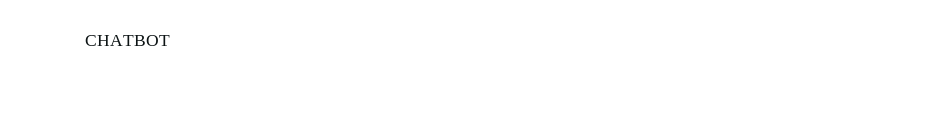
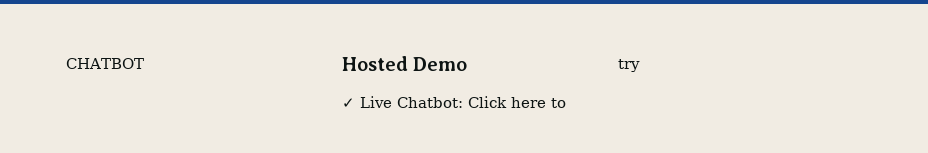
+ Hosted Demo
+ ✓ Live Chatbot: Click here to try

